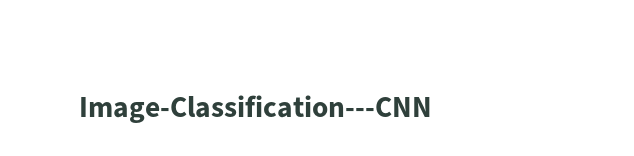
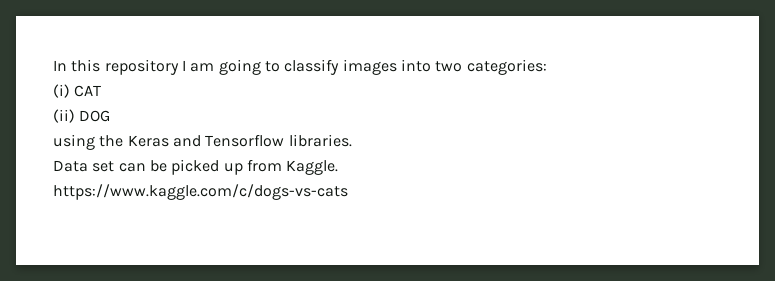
- Image-Classification---CNN
+ In this repository I am going to classify images into two categories:
+ (i) CAT
+ (ii) DOG
+ using the Keras and Tensorflow libraries.
+ Data set can be picked up from Kaggle.
+ https://www.kaggle.com/c/dogs-vs-cats

